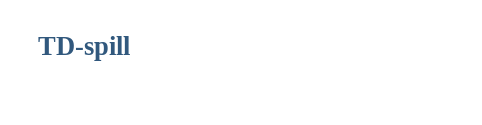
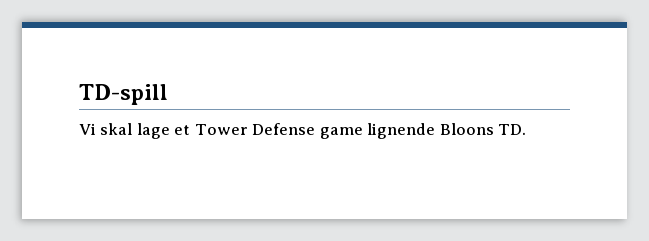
+ Vi skal lage et Tower Defense game lignende Bloons TD.

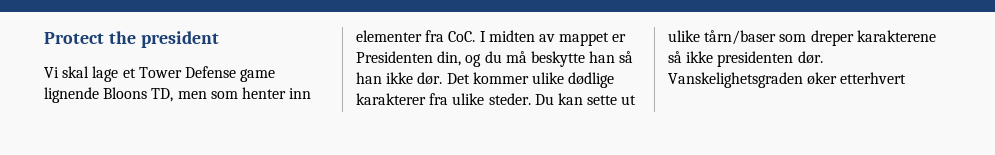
- TD-spill
+ Protect the president
- Vi skal lage et Tower Defense game lignende Bloons TD.
+ Vi skal lage et Tower Defense game lignende Bloons TD, men som henter inn elementer fra CoC. I midten av mappet er Presidenten din, og du må beskytte han så han ikke dør. Det kommer ulike dødlige karakterer fra ulike steder. Du kan sette ut ulike tårn/baser som dreper karakterene så ikke presidenten dør. Vanskelighetsgraden øker etterhvert

